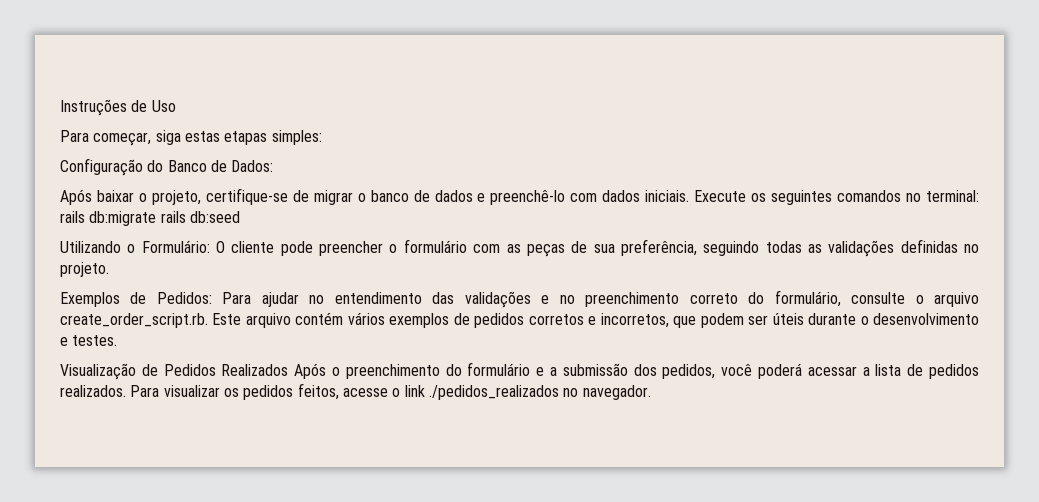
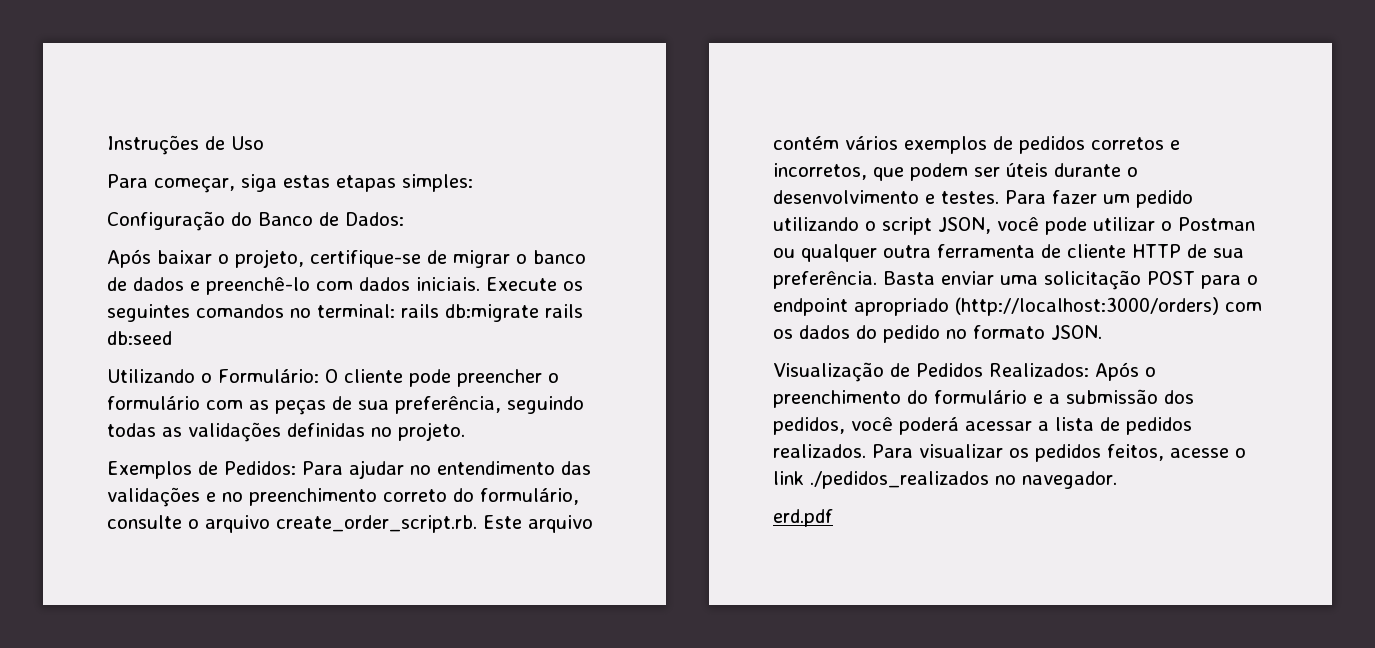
+ Para fazer um pedido utilizando o script JSON, você pode utilizar o Postman ou qualquer outra ferramenta de cliente HTTP de sua preferência. Basta enviar uma solicitação POST para o endpoint apropriado (http://localhost:3000/orders) com os dados do pedido no formato JSON.
- Visualização de Pedidos Realizados Após o preenchimento do formulário e a submissão dos pedidos, você poderá acessar a lista de pedidos realizados.
+ Visualização de Pedidos Realizados: Após o preenchimento do formulário e a submissão dos pedidos, você poderá acessar a lista de pedidos realizados.
+ erd.pdf

